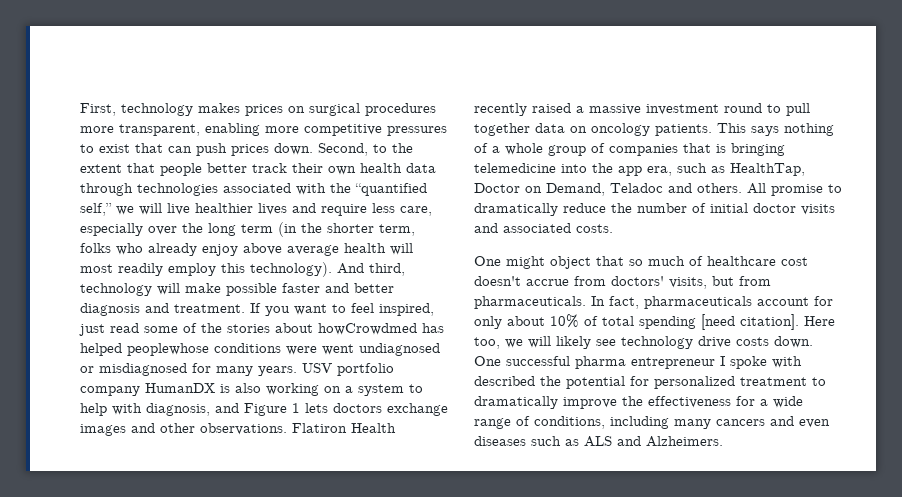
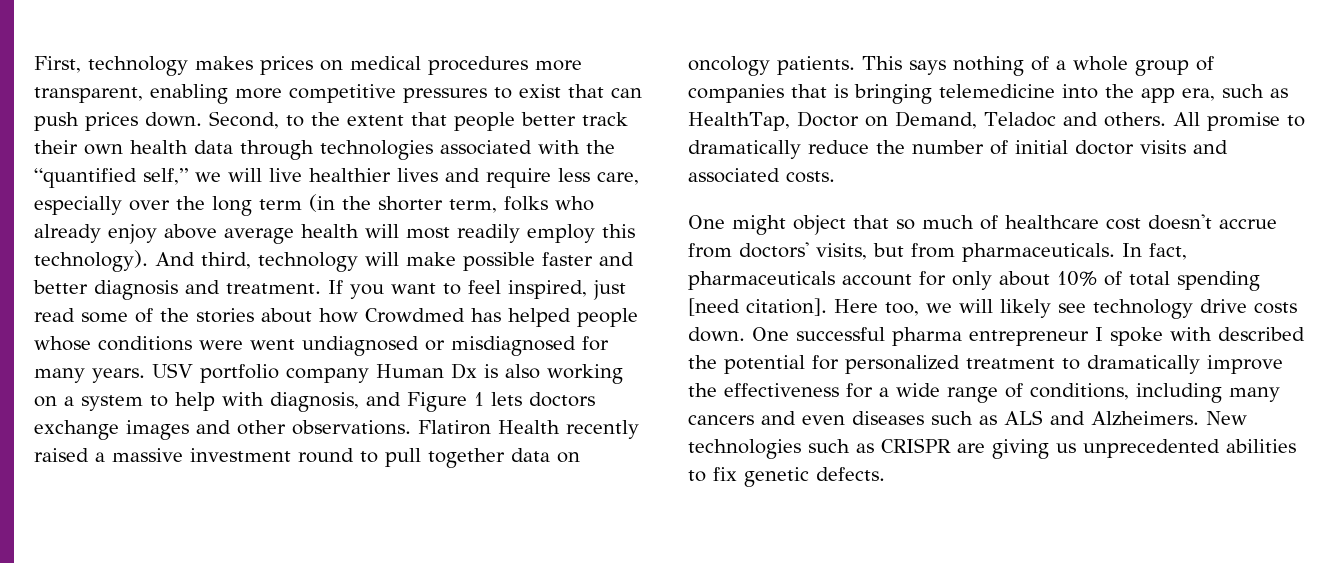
- First, technology makes prices on surgical procedures more transparent, enabling more competitive pressures to exist that can push prices down.
+ First, technology makes prices on medical procedures more transparent, enabling more competitive pressures to exist that can push prices down.
- If you want to feel inspired, just read some of the stories about howCrowdmed has helped peoplewhose conditions were went undiagnosed or misdiagnosed for many years.
+ If you want to feel inspired, just read some of the stories about how Crowdmed has helped people whose conditions were went undiagnosed or misdiagnosed for many years.
- USV portfolio company HumanDX is also working on a system to help with diagnosis, and Figure 1 lets doctors exchange images and other observations.
+ USV portfolio company Human Dx is also working on a system to help with diagnosis, and Figure 1 lets doctors exchange images and other observations.
+ New technologies such as CRISPR are giving us unprecedented abilities to fix genetic defects.

